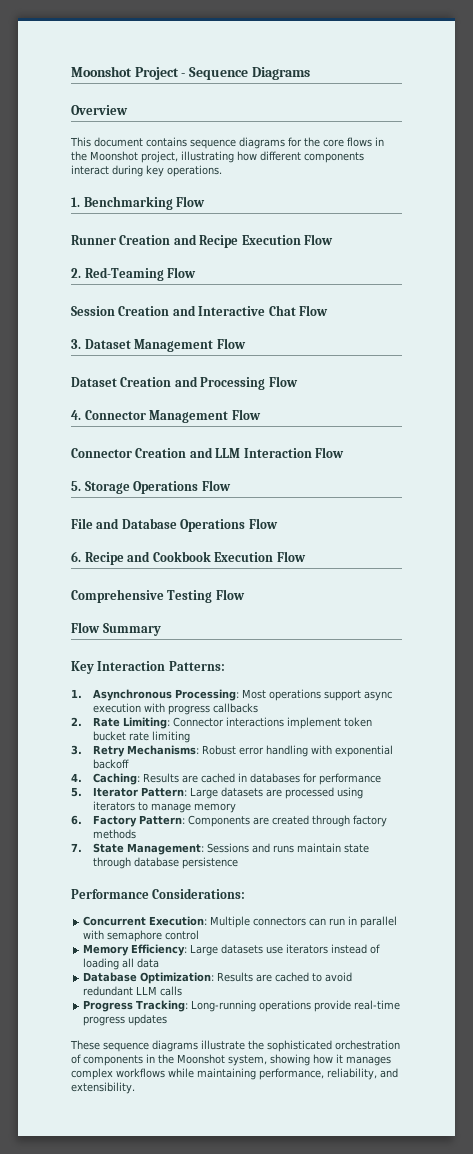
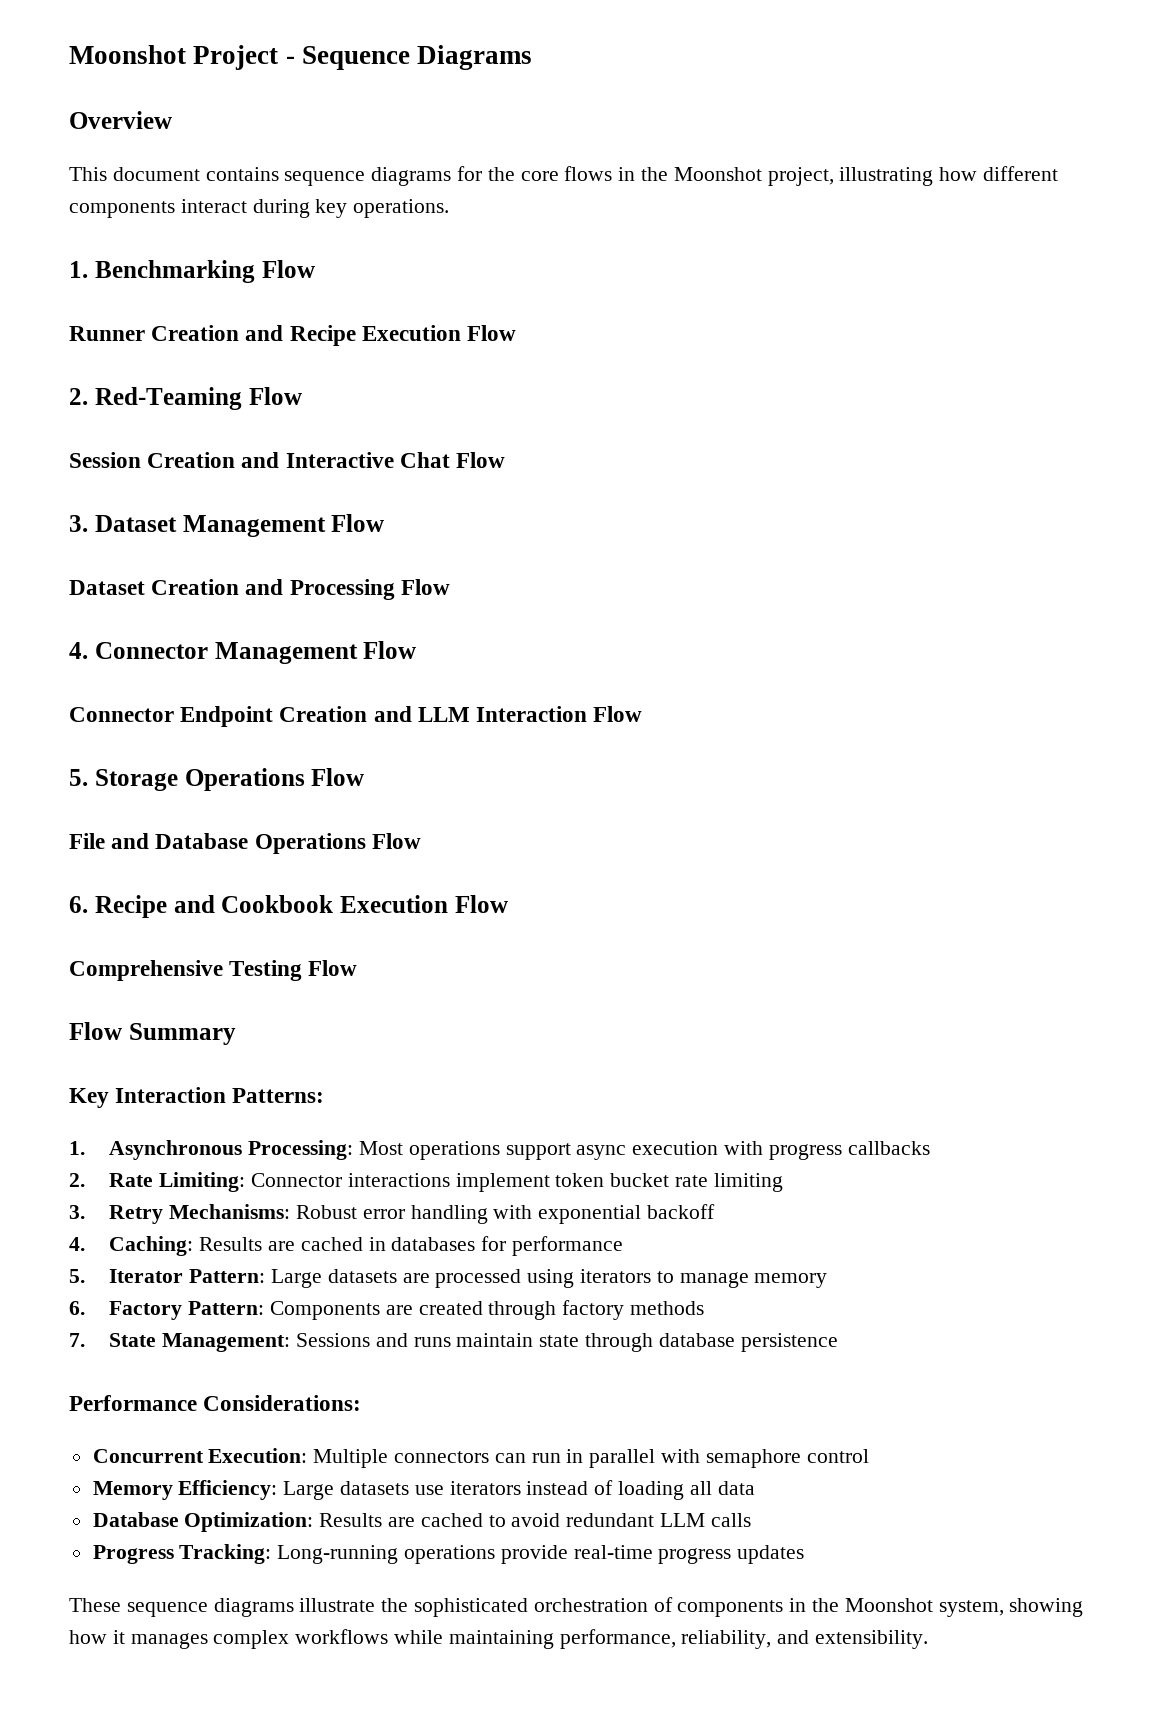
- Connector Creation and LLM Interaction Flow
+ Connector Endpoint Creation and LLM Interaction Flow

